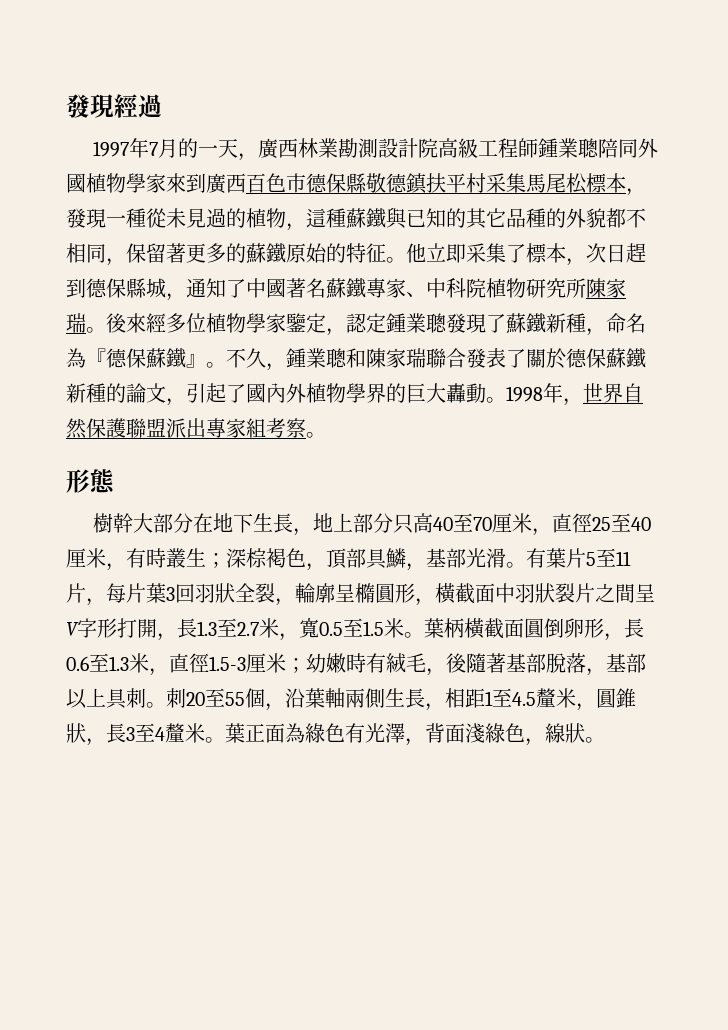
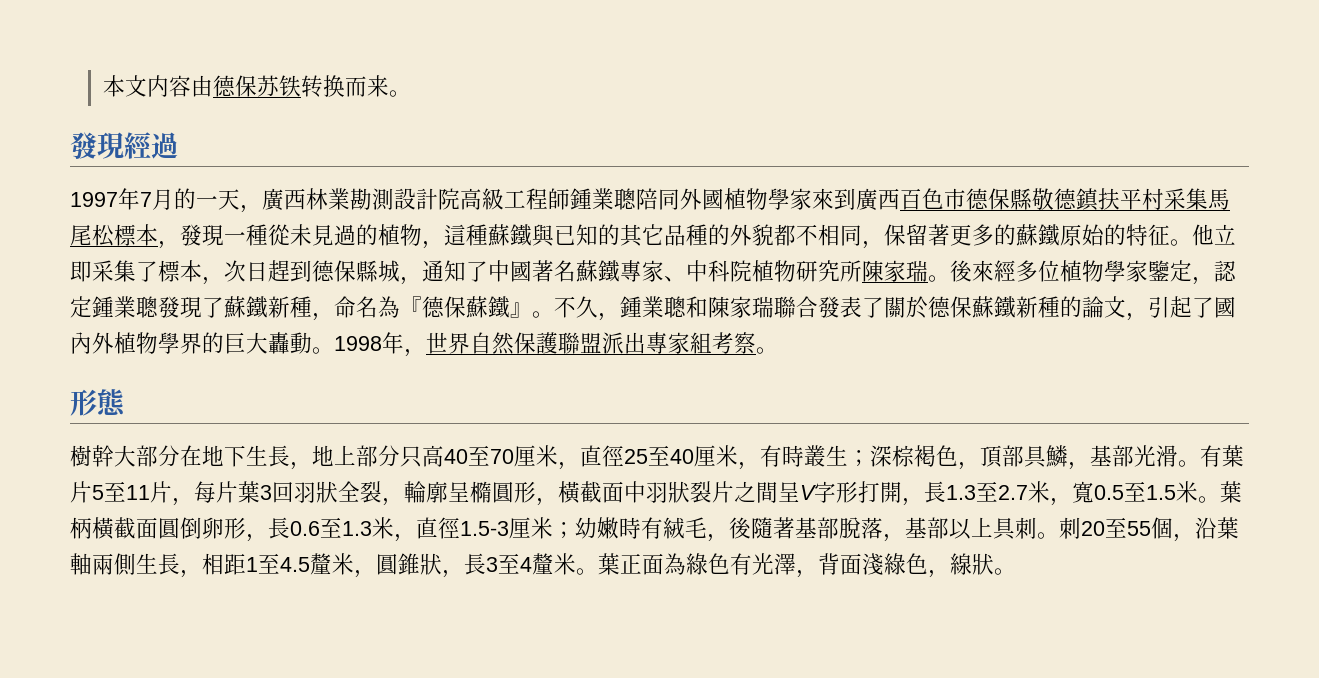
+ 本文内容由德保苏铁转换而来。

